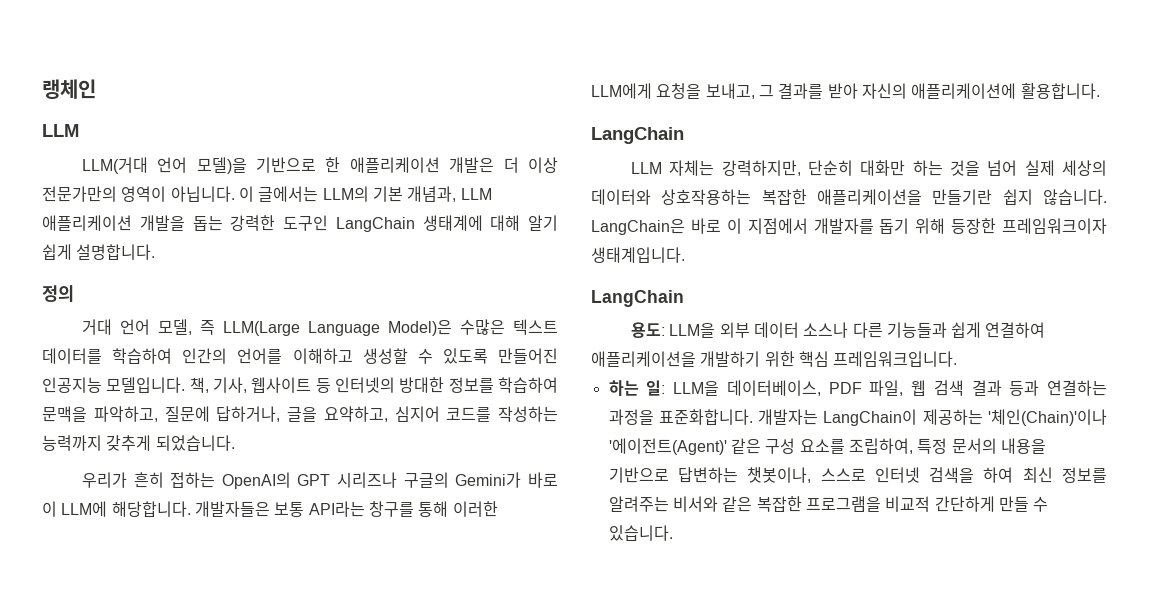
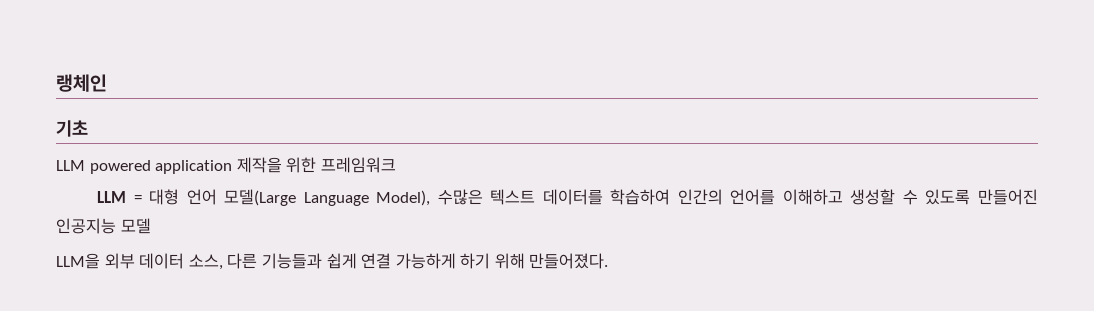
  랭체인
- LLM
- LLM(거대 언어 모델)을 기반으로 한 애플리케이션 개발은 더 이상 전문가만의 영역이 아닙니다. 이 글에서는 LLM의 기본 개념과, LLM 애플리케이션 개발을 돕는 강력한 도구인 LangChain 생태계에 대해 알기 쉽게 설명합니다.
- 정의
- 거대 언어 모델, 즉 LLM(Large Language Model)은 수많은 텍스트 데이터를 학습하여 인간의 언어를 이해하고 생성할 수 있도록 만들어진 인공지능 모델입니다. 책, 기사, 웹사이트 등 인터넷의 방대한 정보를 학습하여 문맥을 파악하고, 질문에 답하거나, 글을 요약하고, 심지어 코드를 작성하는 능력까지 갖추게 되었습니다.
- 우리가 흔히 접하는 OpenAI의 GPT 시리즈나 구글의 Gemini가 바로 이 LLM에 해당합니다. 개발자들은 보통 API라는 창구를 통해 이러한 LLM에게 요청을 보내고, 그 결과를 받아 자신의 애플리케이션에 활용합니다.
- LangChain
- LLM 자체는 강력하지만, 단순히 대화만 하는 것을 넘어 실제 세상의 데이터와 상호작용하는 복잡한 애플리케이션을 만들기란 쉽지 않습니다. LangChain은 바로 이 지점에서 개발자를 돕기 위해 등장한 프레임워크이자 생태계입니다.
- LangChain
- 용도: LLM을 외부 데이터 소스나 다른 기능들과 쉽게 연결하여 애플리케이션을 개발하기 위한 핵심 프레임워크입니다.
- 하는 일: LLM을 데이터베이스, PDF 파일, 웹 검색 결과 등과 연결하는 과정을 표준화합니다. 개발자는 LangChain이 제공하는 '체인(Chain)'이나 '에이전트(Agent)' 같은 구성 요소를 조립하여, 특정 문서의 내용을 기반으로 답변하는 챗봇이나, 스스로 인터넷 검색을 하여 최신 정보를 알려주는 비서와 같은 복잡한 프로그램을 비교적 간단하게 만들 수 있습니다.
+ 기초
+ LLM powered application 제작을 위한 프레임워크
+ LLM = 대형 언어 모델(Large Language Model), 수많은 텍스트 데이터를 학습하여 인간의 언어를 이해하고 생성할 수 있도록 만들어진 인공지능 모델
+ LLM을 외부 데이터 소스, 다른 기능들과 쉽게 연결 가능하게 하기 위해 만들어졌다.

